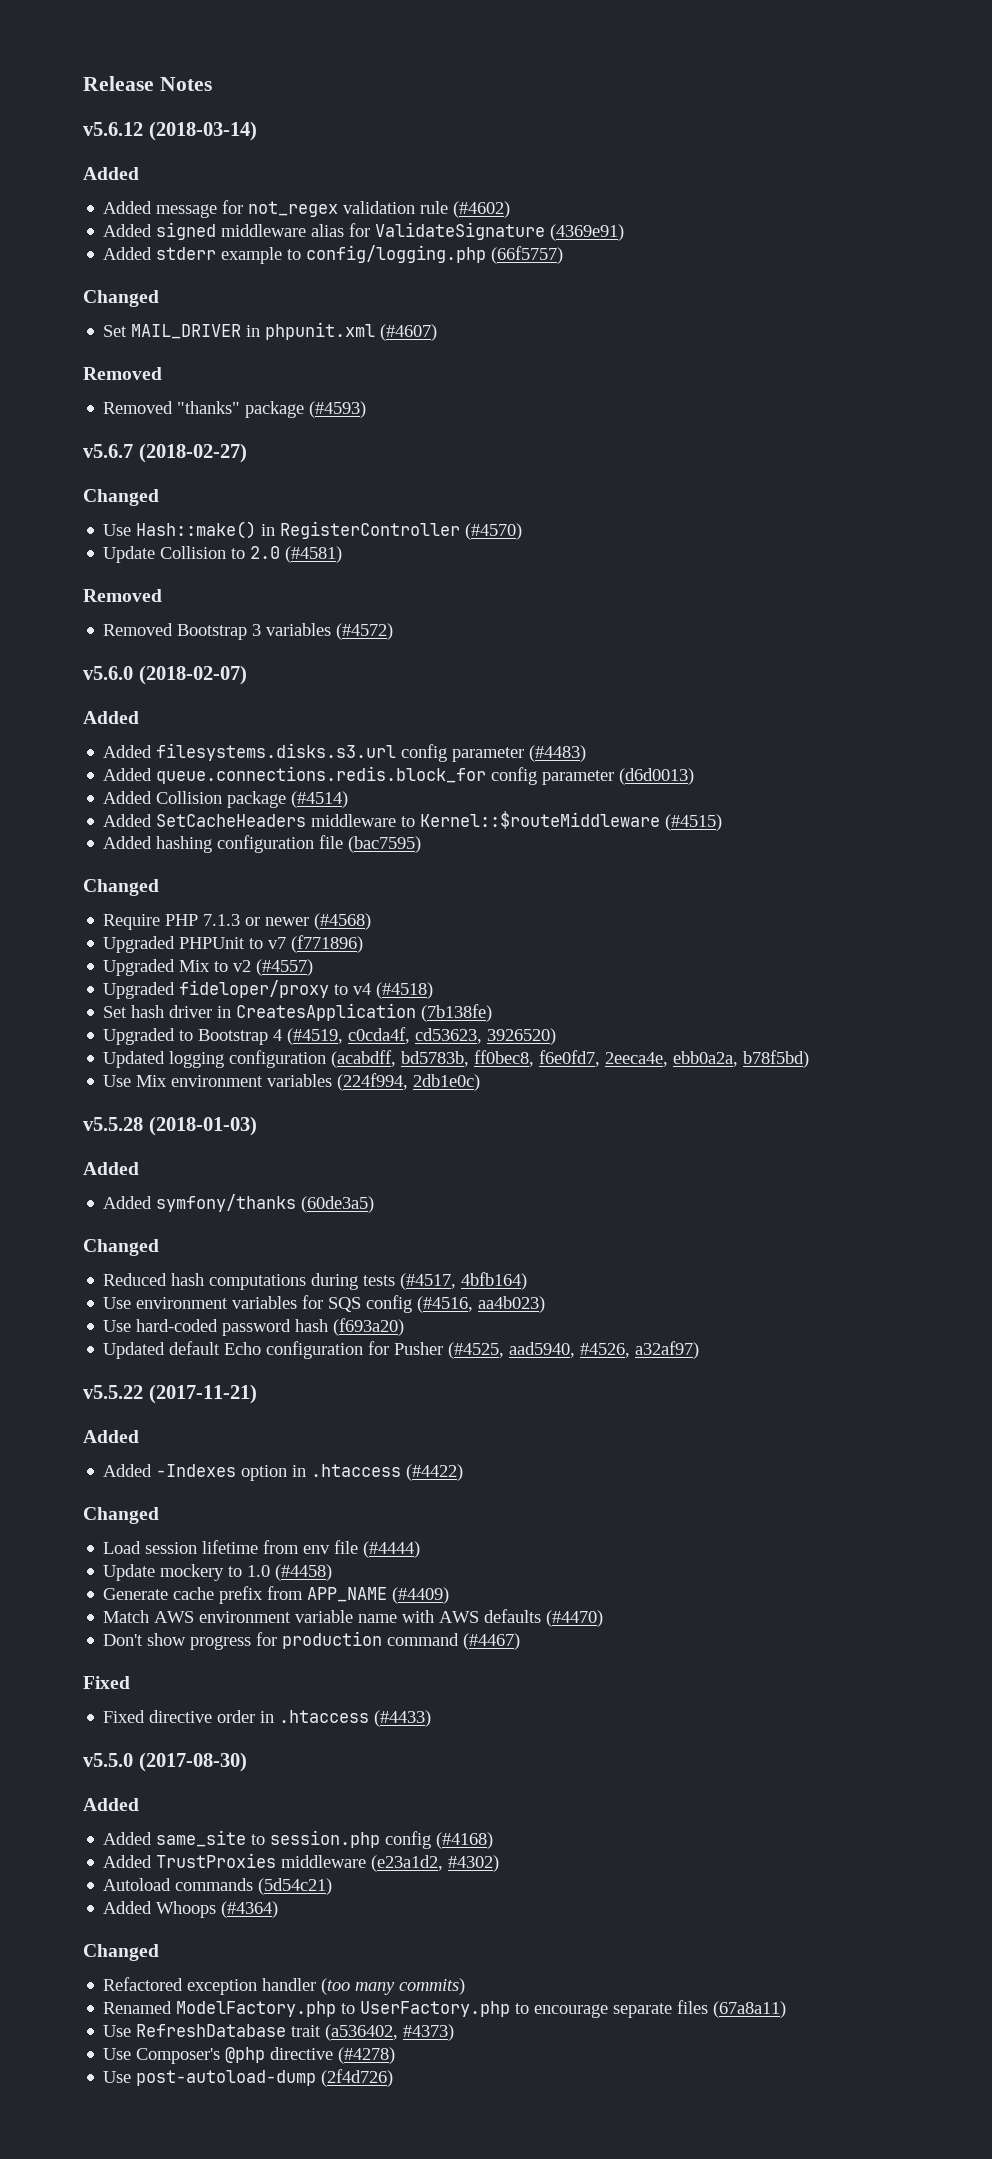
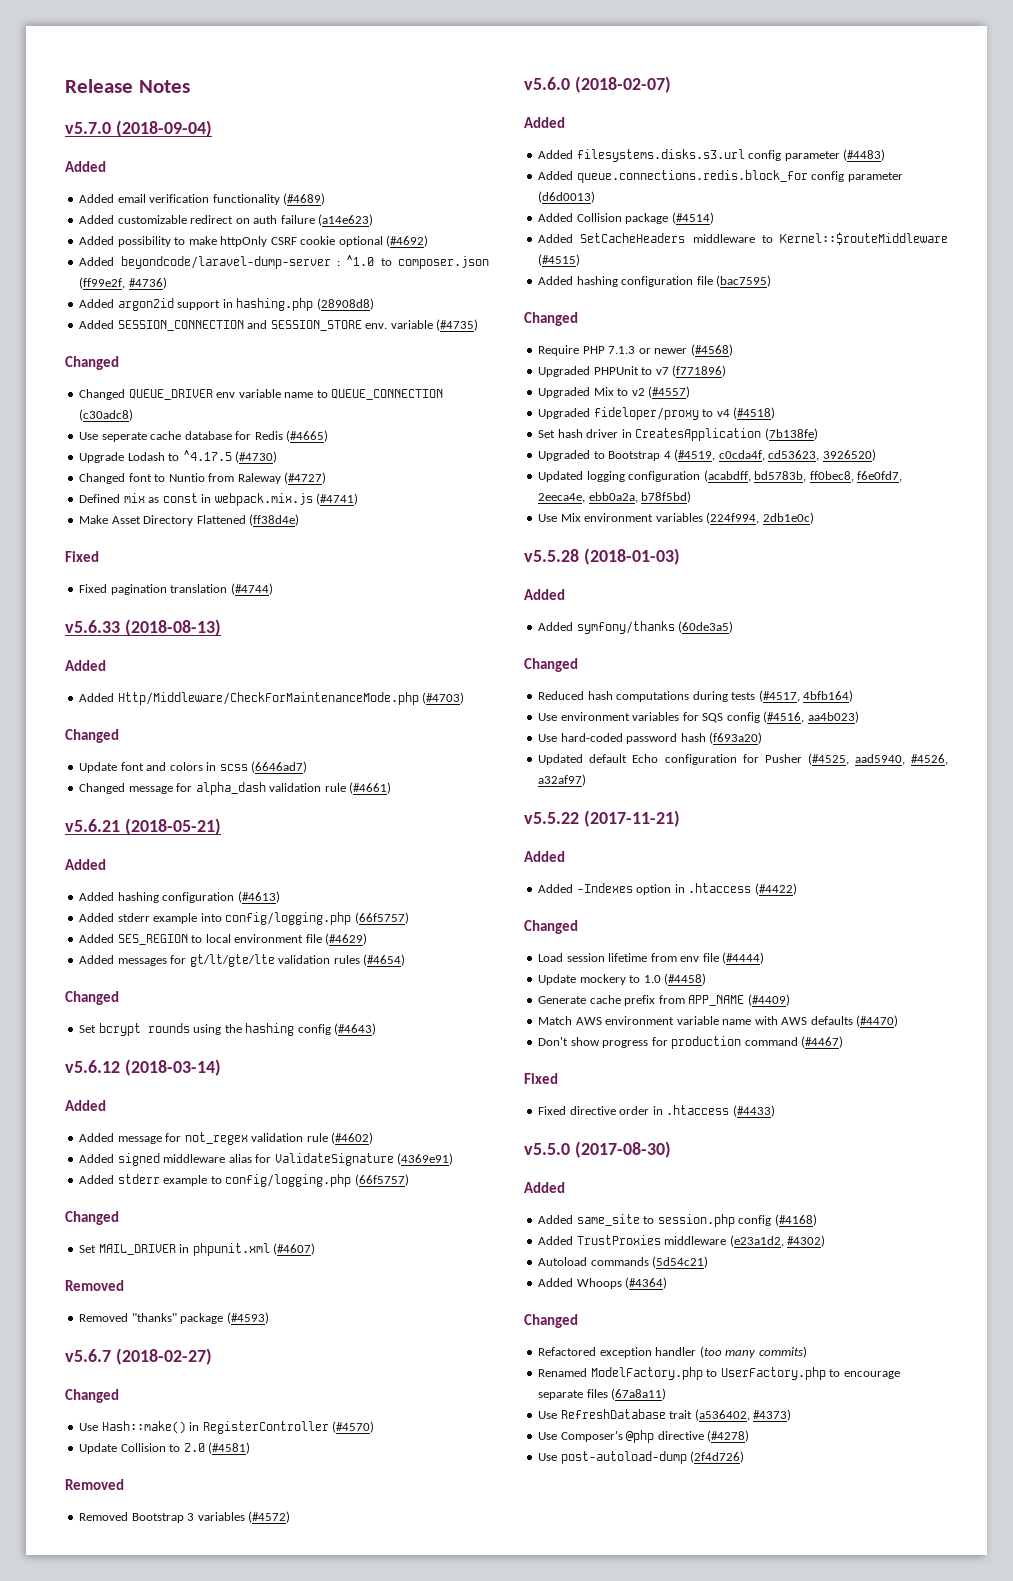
+ v5.7.0 (2018-09-04)
+ Added
+ Added email verification functionality (#4689)
+ Added customizable redirect on auth failure (a14e623)
+ Added possibility to make httpOnly CSRF cookie optional (#4692)
+ Added beyondcode/laravel-dump-server : ^1.0 to composer.json (ff99e2f, #4736)
+ Added argon2id support in hashing.php (28908d8)
+ Added SESSION_CONNECTION and SESSION_STORE env. variable (#4735)
+ Changed
+ Changed QUEUE_DRIVER env variable name to QUEUE_CONNECTION (c30adc8)
+ Use seperate cache database for Redis (#4665)
+ Upgrade Lodash to ^4.17.5 (#4730)
+ Changed font to Nuntio from Raleway (#4727)
+ Defined mix as const in webpack.mix.js (#4741)
+ Make Asset Directory Flattened (ff38d4e)
+ Fixed
+ Fixed pagination translation (#4744)
+ v5.6.33 (2018-08-13)
+ Added
+ Added Http/Middleware/CheckForMaintenanceMode.php (#4703)
+ Changed
+ Update font and colors in scss (6646ad7)
+ Changed message for alpha_dash validation rule (#4661)
+ v5.6.21 (2018-05-21)
+ Added
+ Added hashing configuration (#4613)
+ Added stderr example into config/logging.php (66f5757)
+ Added SES_REGION to local environment file (#4629)
+ Added messages for gt/lt/gte/lte validation rules (#4654)
+ Changed
+ Set bcrypt rounds using the hashing config (#4643)

